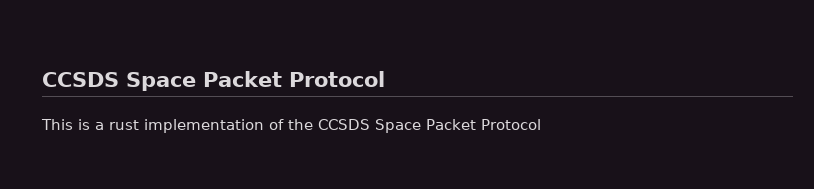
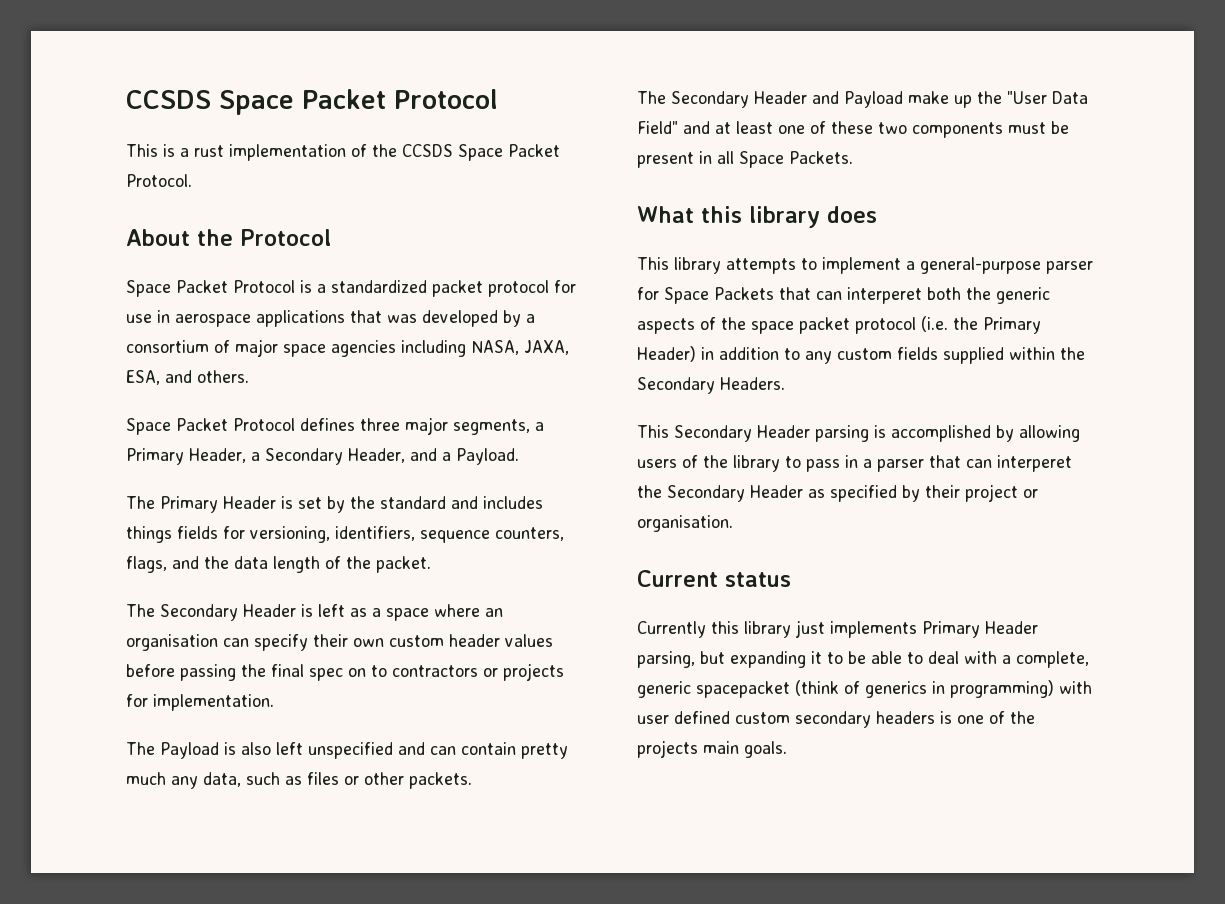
- This is a rust implementation of the CCSDS Space Packet Protocol
+ This is a rust implementation of the CCSDS Space Packet Protocol.
+ About the Protocol
+ Space Packet Protocol is a standardized packet protocol for use in aerospace applications that was developed by a consortium of major space agencies including NASA, JAXA, ESA, and others.
+ Space Packet Protocol defines three major segments, a Primary Header, a Secondary Header, and a Payload.
+ The Primary Header is set by the standard and includes things fields for versioning, identifiers, sequence counters, flags, and the data length of the packet.
+ The Secondary Header is left as a space where an organisation can specify their own custom header values before passing the final spec on to contractors or projects for implementation.
+ The Payload is also left unspecified and can contain pretty much any data, such as files or other packets.
+ The Secondary Header and Payload make up the "User Data Field" and at least one of these two components must be present in all Space Packets.
+ What this library does
+ This library attempts to implement a general-purpose parser for Space Packets that can interperet both the generic aspects of the space packet protocol (i.e. the Primary Header) in addition to any custom fields supplied within the Secondary Headers.
+ This Secondary Header parsing is accomplished by allowing users of the library to pass in a parser that can interperet the Secondary Header as specified by their project or organisation.
+ Current status
+ Currently this library just implements Primary Header parsing, but expanding it to be able to deal with a complete, generic spacepacket (think of generics in programming) with user defined custom secondary headers is one of the projects main goals.

